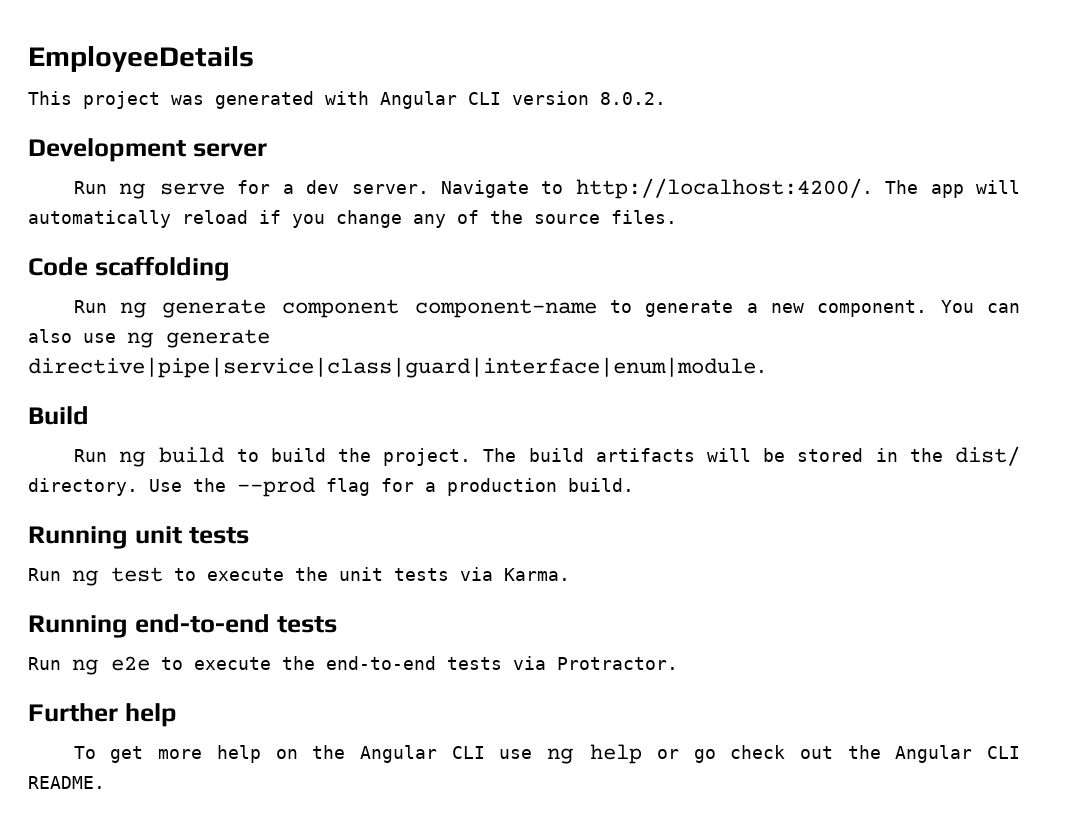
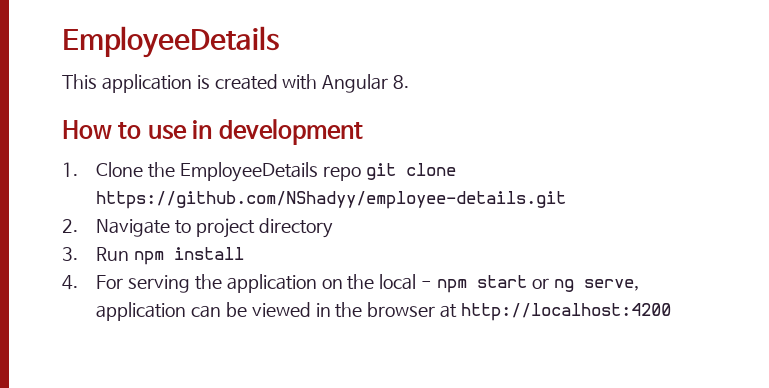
- This project was generated with Angular CLI version 8.0.2.
- Development server
- Run ng serve for a dev server. Navigate to http://localhost:4200/. The app will automatically reload if you change any of the source files.
- Code scaffolding
- Run ng generate component component-name to generate a new component. You can also use ng generate directive|pipe|service|class|guard|interface|enum|module.
- Build
- Run ng build to build the project. The build artifacts will be stored in the dist/ directory. Use the --prod flag for a production build.
- Running unit tests
- Run ng test to execute the unit tests via Karma.
- Running end-to-end tests
- Run ng e2e to execute the end-to-end tests via Protractor.
- Further help
- To get more help on the Angular CLI use ng help or go check out the Angular CLI README.
+ This application is created with Angular 8.
+ How to use in development
+ 1. Clone the EmployeeDetails repo git clone https://github.com/NShadyy/employee-details.git
+ 2. Navigate to project directory
+ 3. Run npm install
+ 4. For serving the application on the local - npm start or ng serve, application can be viewed in the browser at http://localhost:4200

